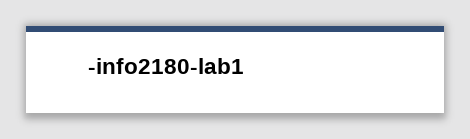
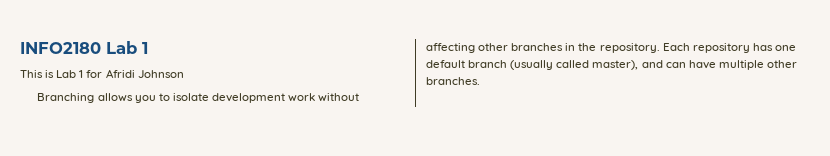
- -info2180-lab1
+ INFO2180 Lab 1
+ This is Lab 1 for Afridi Johnson
+ Branching allows you to isolate development work without affecting other branches in the repository. Each repository has one default branch (usually called master), and can have multiple other branches.

